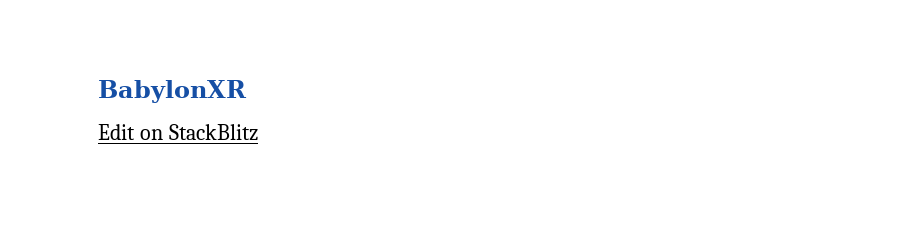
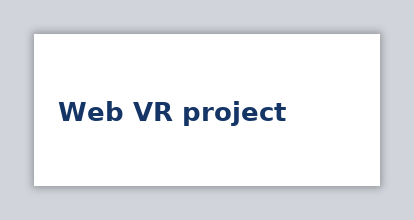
- BabylonXR
- Edit on StackBlitz
+ Web VR project

